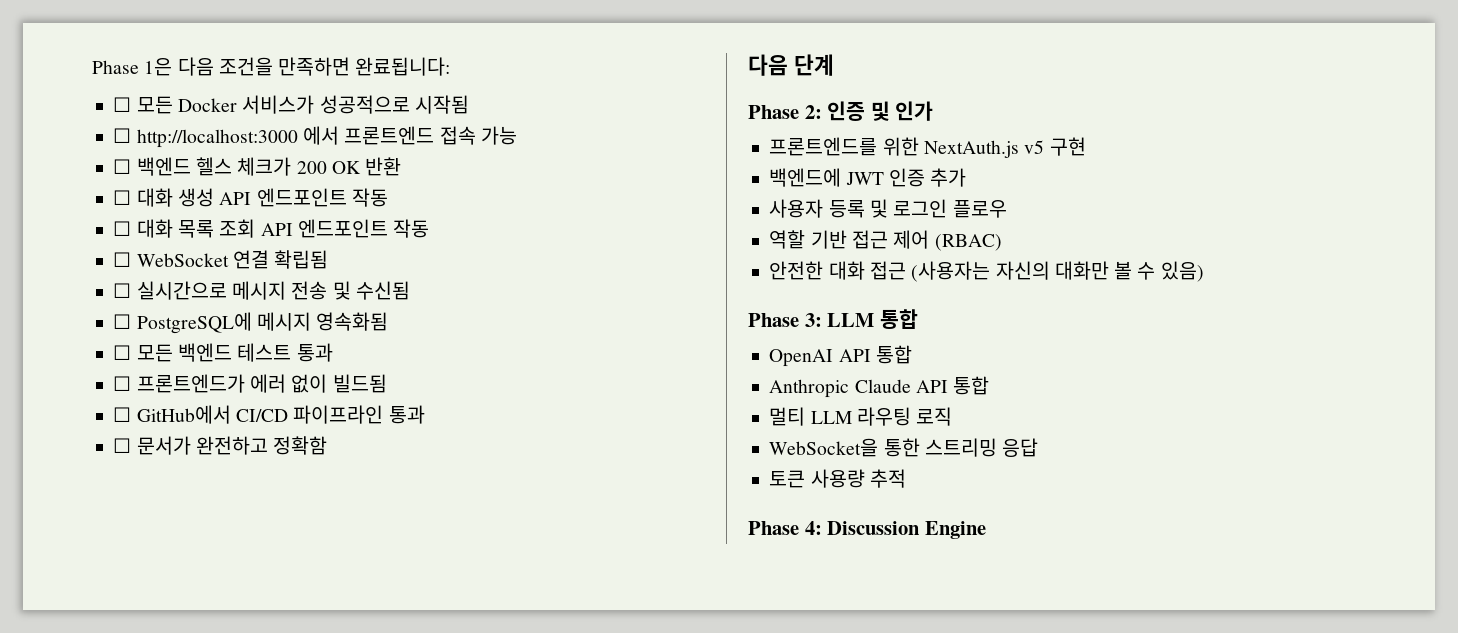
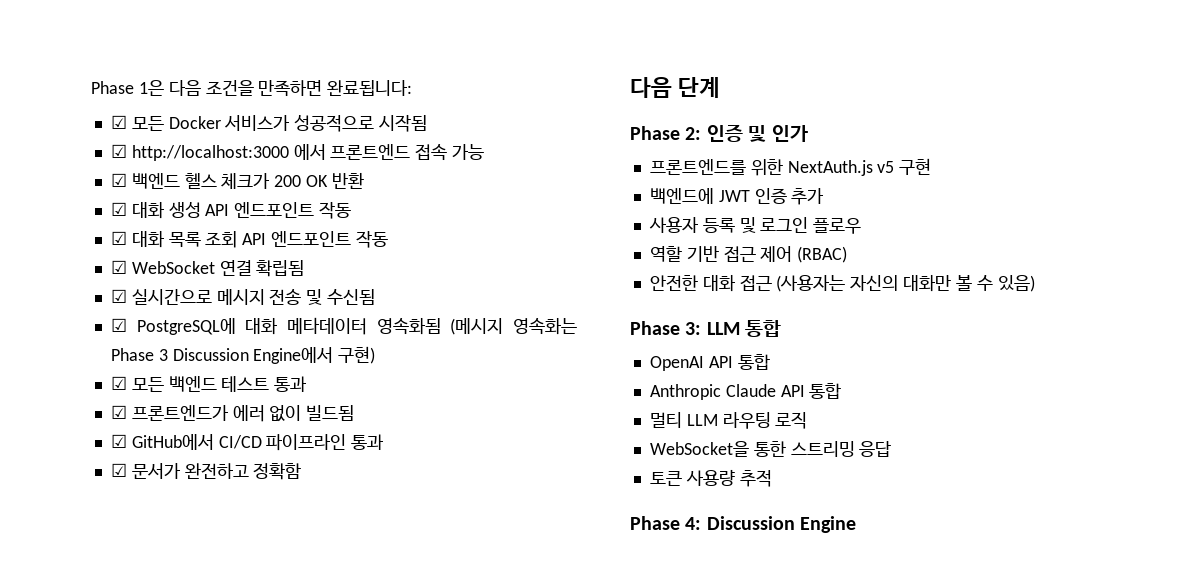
- ☐ 모든 Docker 서비스가 성공적으로 시작됨
+ ☑ 모든 Docker 서비스가 성공적으로 시작됨
- ☐ http://localhost:3000 에서 프론트엔드 접속 가능
+ ☑ http://localhost:3000 에서 프론트엔드 접속 가능
- ☐ 백엔드 헬스 체크가 200 OK 반환
+ ☑ 백엔드 헬스 체크가 200 OK 반환
- ☐ 대화 생성 API 엔드포인트 작동
+ ☑ 대화 생성 API 엔드포인트 작동
- ☐ 대화 목록 조회 API 엔드포인트 작동
+ ☑ 대화 목록 조회 API 엔드포인트 작동
- ☐ WebSocket 연결 확립됨
+ ☑ WebSocket 연결 확립됨
- ☐ 실시간으로 메시지 전송 및 수신됨
+ ☑ 실시간으로 메시지 전송 및 수신됨
- ☐ PostgreSQL에 메시지 영속화됨
- ☐ 모든 백엔드 테스트 통과
+ ☑ PostgreSQL에 대화 메타데이터 영속화됨 (메시지 영속화는 Phase 3 Discussion Engine에서 구현)
+ ☑ 모든 백엔드 테스트 통과
- ☐ 프론트엔드가 에러 없이 빌드됨
+ ☑ 프론트엔드가 에러 없이 빌드됨
- ☐ GitHub에서 CI/CD 파이프라인 통과
+ ☑ GitHub에서 CI/CD 파이프라인 통과
- ☐ 문서가 완전하고 정확함
+ ☑ 문서가 완전하고 정확함

